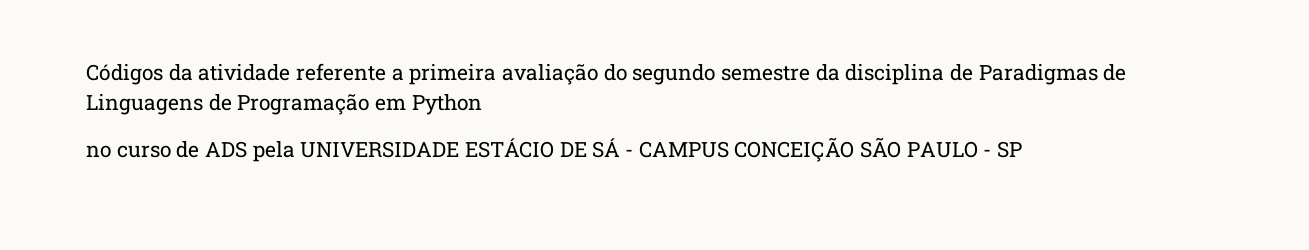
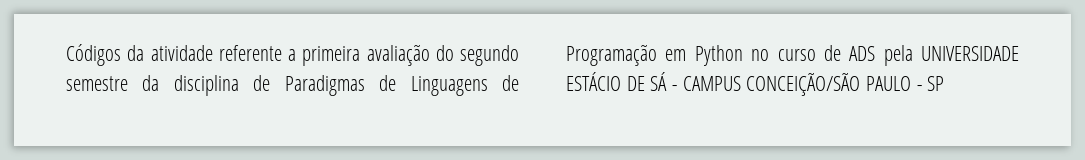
- Códigos da atividade referente a primeira avaliação do segundo semestre da disciplina de Paradigmas de Linguagens de Programação em Python
- no curso de ADS pela UNIVERSIDADE ESTÁCIO DE SÁ - CAMPUS CONCEIÇÃO SÃO PAULO - SP
+ Códigos da atividade referente a primeira avaliação do segundo semestre da disciplina de Paradigmas de Linguagens de Programação em Python no curso de ADS pela UNIVERSIDADE ESTÁCIO DE SÁ - CAMPUS CONCEIÇÃO/SÃO PAULO - SP

